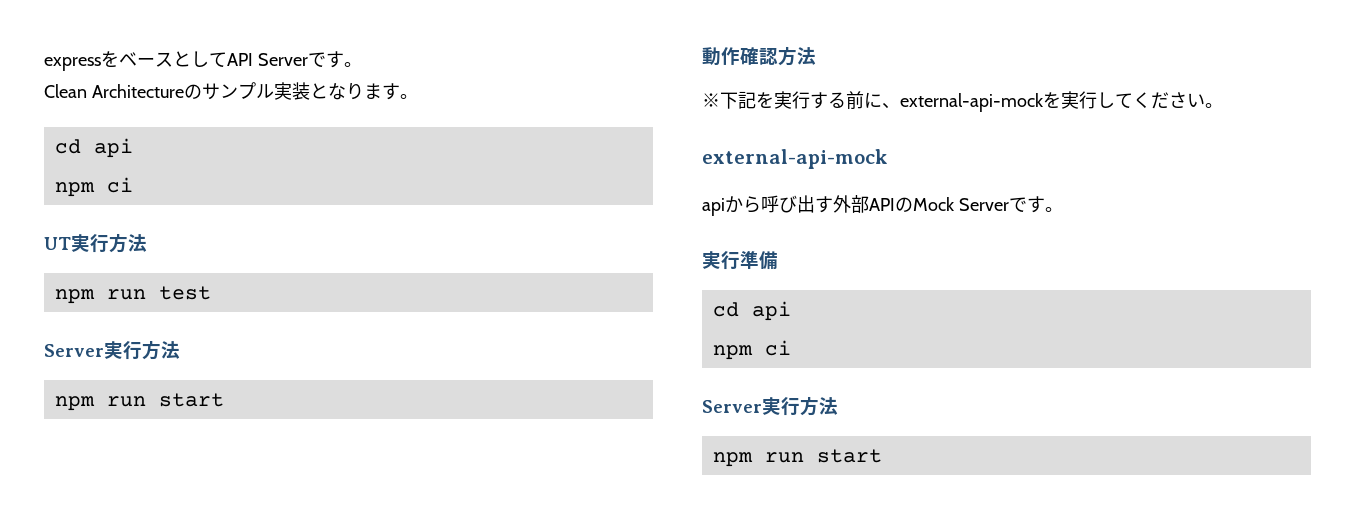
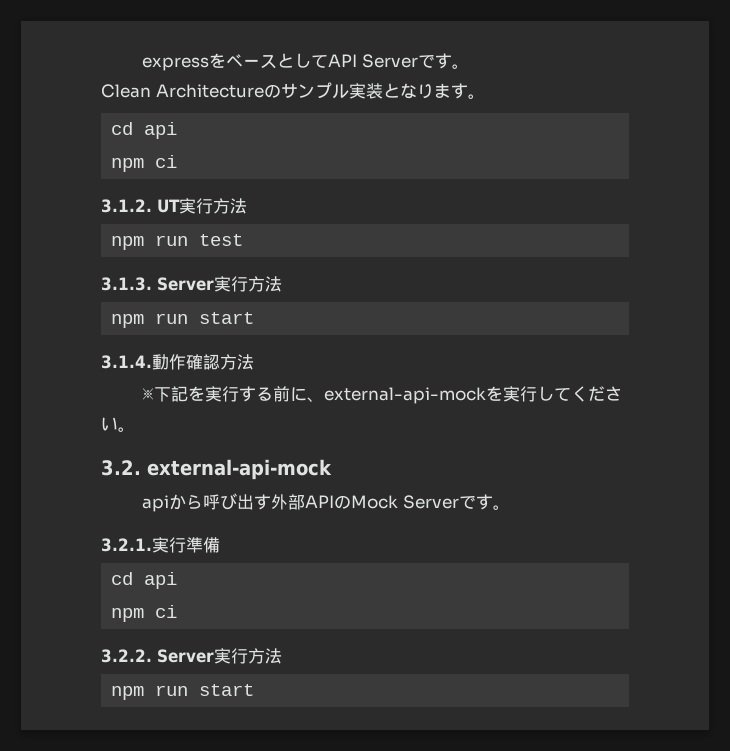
- UT実行方法
+ 3.1.2. UT実行方法
  npm run test
- Server実行方法
+ 3.1.3. Server実行方法
- 動作確認方法
+ 3.1.4.動作確認方法
  ※下記を実行する前に、external-api-mockを実行してください。
- external-api-mock
+ 3.2. external-api-mock
- 実行準備
+ 3.2.1.実行準備
  cd api
  npm ci
- Server実行方法
+ 3.2.2. Server実行方法

